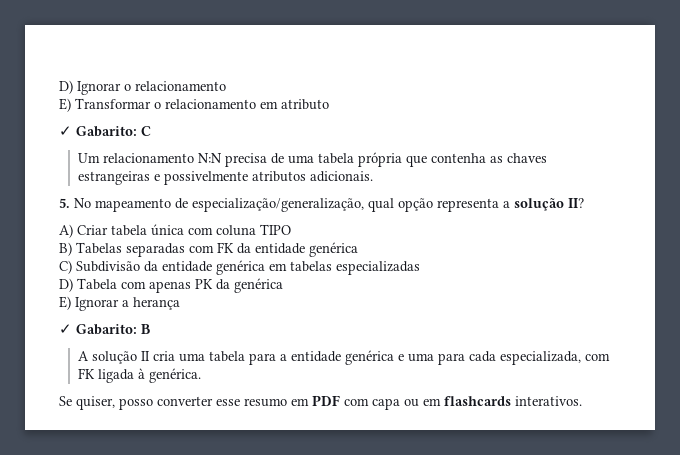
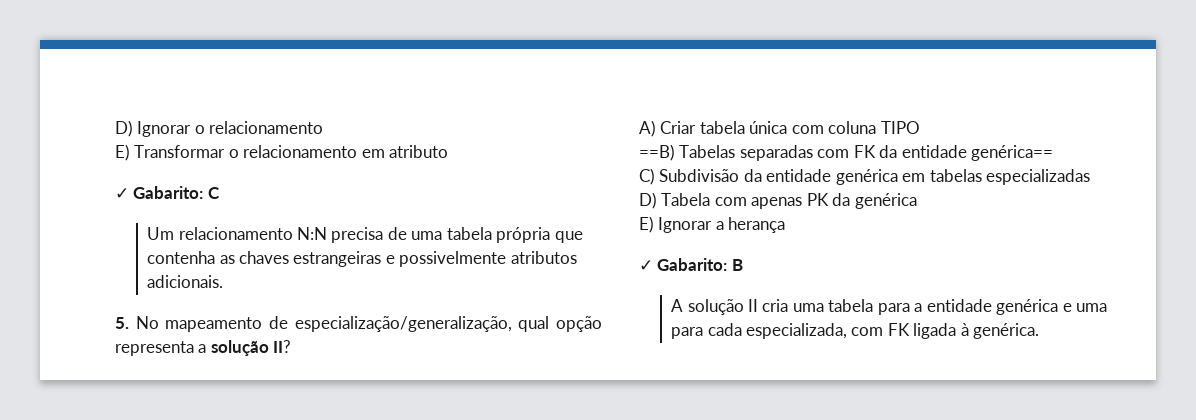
- B) Tabelas separadas com FK da entidade genérica
+ ==B) Tabelas separadas com FK da entidade genérica==
- Se quiser, posso converter esse resumo em PDF com capa ou em flashcards interativos.

